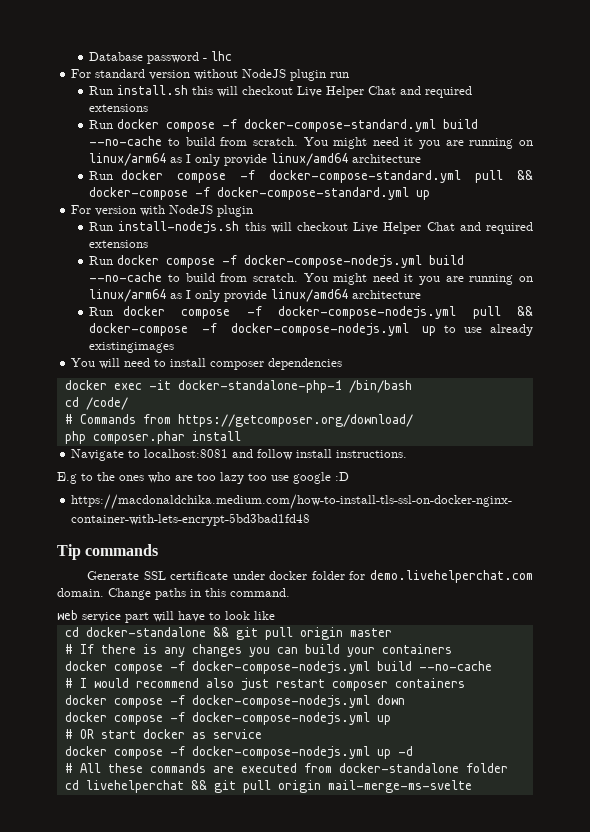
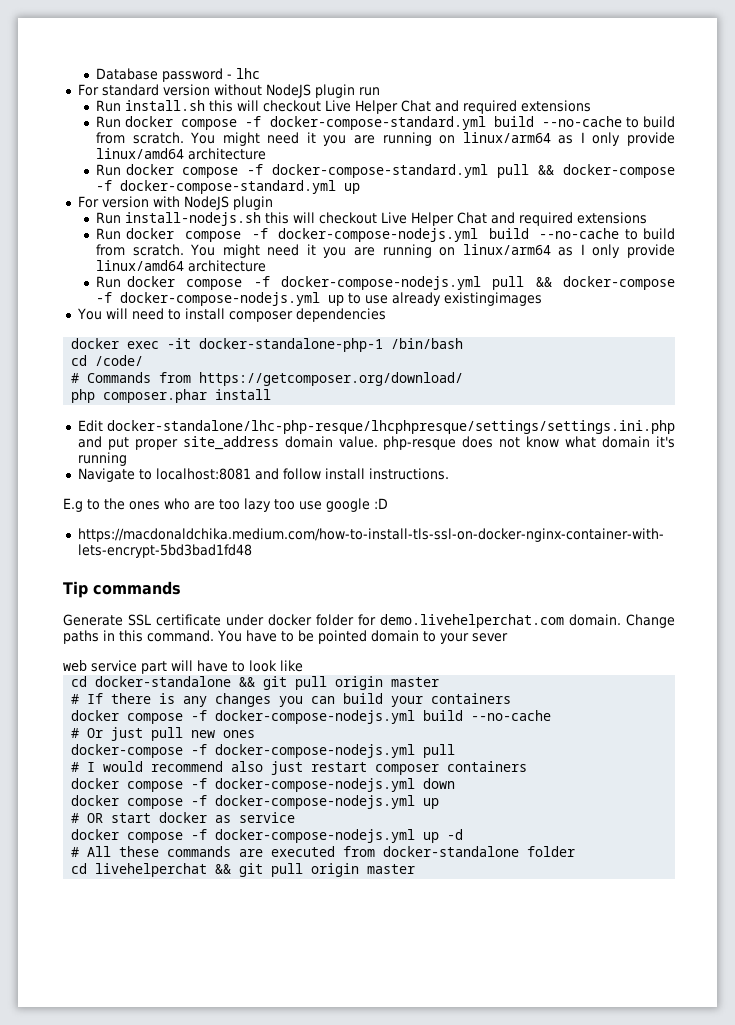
+ Edit docker-standalone/lhc-php-resque/lhcphpresque/settings/settings.ini.php and put proper site_address domain value. php-resque does not know what domain it's running
+ You have to be pointed domain to your sever
+ # Or just pull new ones
+ docker-compose -f docker-compose-nodejs.yml pull
- cd livehelperchat && git pull origin mail-merge-ms-svelte
+ cd livehelperchat && git pull origin master

